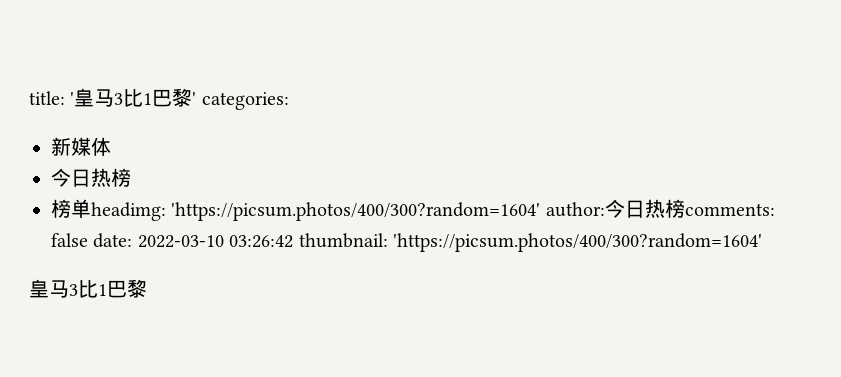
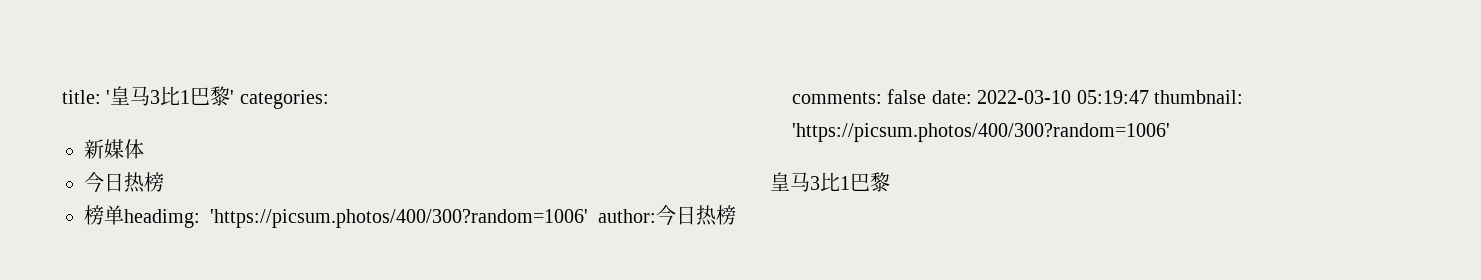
- 榜单headimg: 'https://picsum.photos/400/300?random=1604' author:今日热榜comments: false date: 2022-03-10 03:26:42 thumbnail: 'https://picsum.photos/400/300?random=1604'
+ 榜单headimg: 'https://picsum.photos/400/300?random=1006' author:今日热榜comments: false date: 2022-03-10 05:19:47 thumbnail: 'https://picsum.photos/400/300?random=1006'

